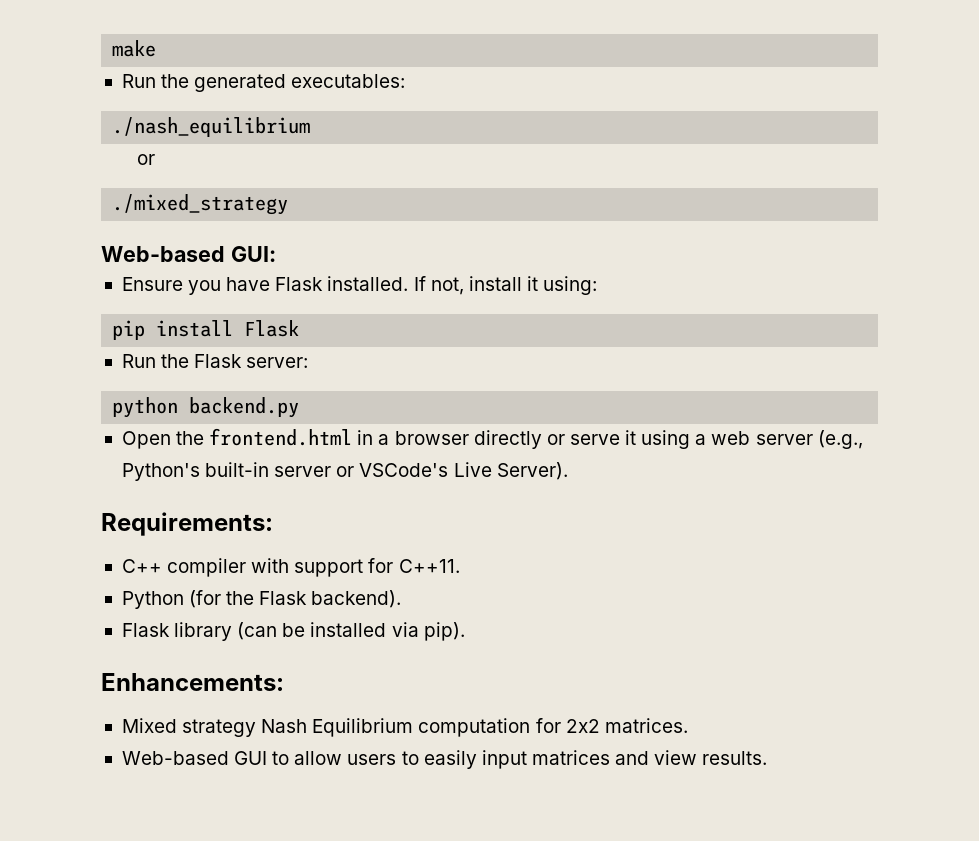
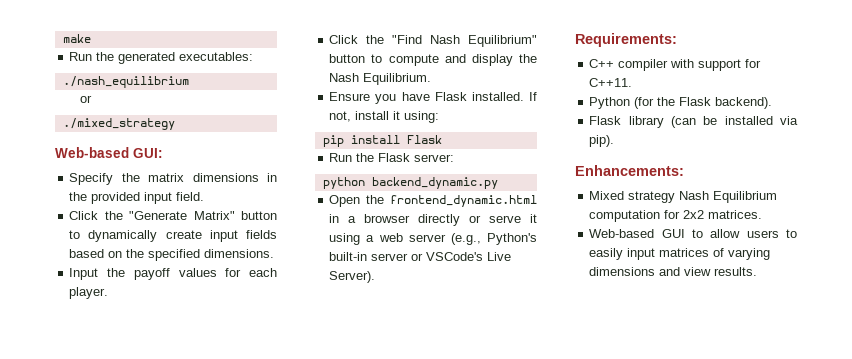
+ Specify the matrix dimensions in the provided input field.
+ Click the "Generate Matrix" button to dynamically create input fields based on the specified dimensions.
+ Input the payoff values for each player.
+ Click the "Find Nash Equilibrium" button to compute and display the Nash Equilibrium.
- python backend.py
+ python backend_dynamic.py
- Open the frontend.html in a browser directly or serve it using a web server (e.g., Python's built-in server or VSCode's Live Server).
+ Open the frontend_dynamic.html in a browser directly or serve it using a web server (e.g., Python's built-in server or VSCode's Live Server).
- Web-based GUI to allow users to easily input matrices and view results.
+ Web-based GUI to allow users to easily input matrices of varying dimensions and view results.

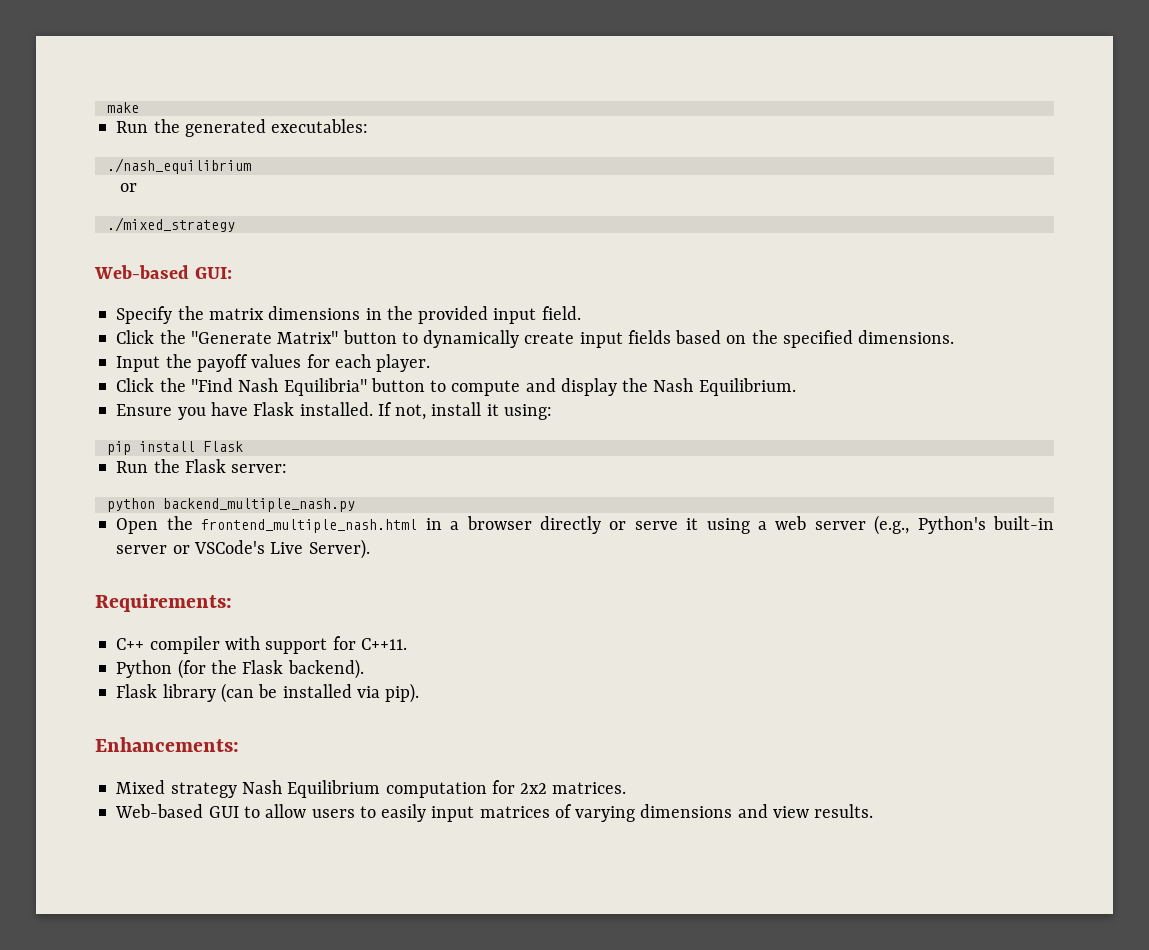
- Click the "Find Nash Equilibrium" button to compute and display the Nash Equilibrium.
+ Click the "Find Nash Equilibria" button to compute and display the Nash Equilibrium.
- python backend_dynamic.py
+ python backend_multiple_nash.py
- Open the frontend_dynamic.html in a browser directly or serve it using a web server (e.g., Python's built-in server or VSCode's Live Server).
+ Open the frontend_multiple_nash.html in a browser directly or serve it using a web server (e.g., Python's built-in server or VSCode's Live Server).

